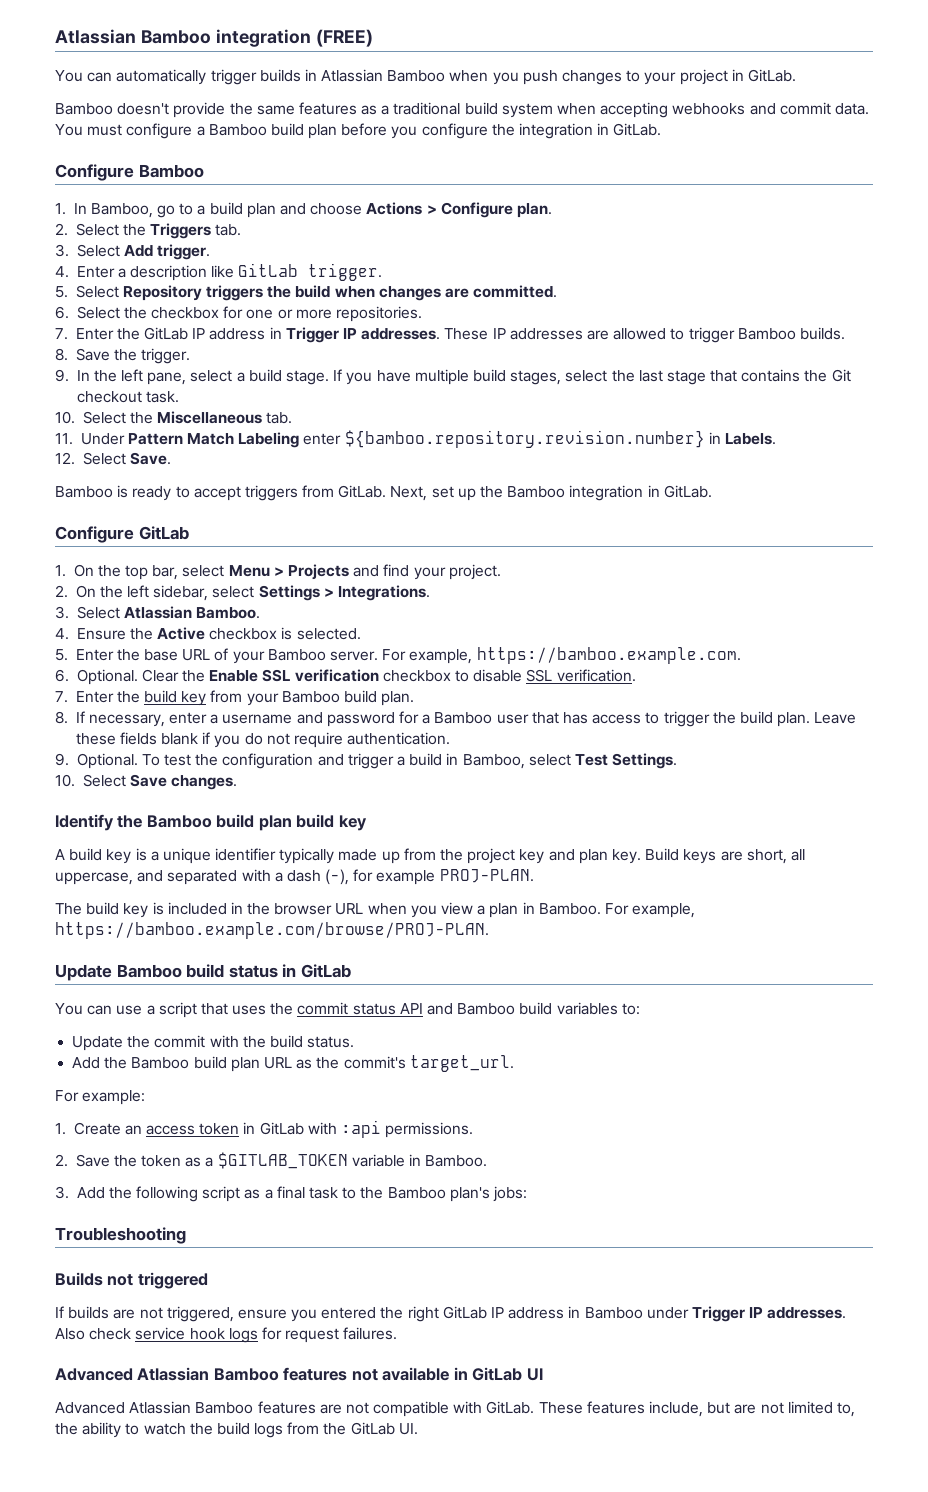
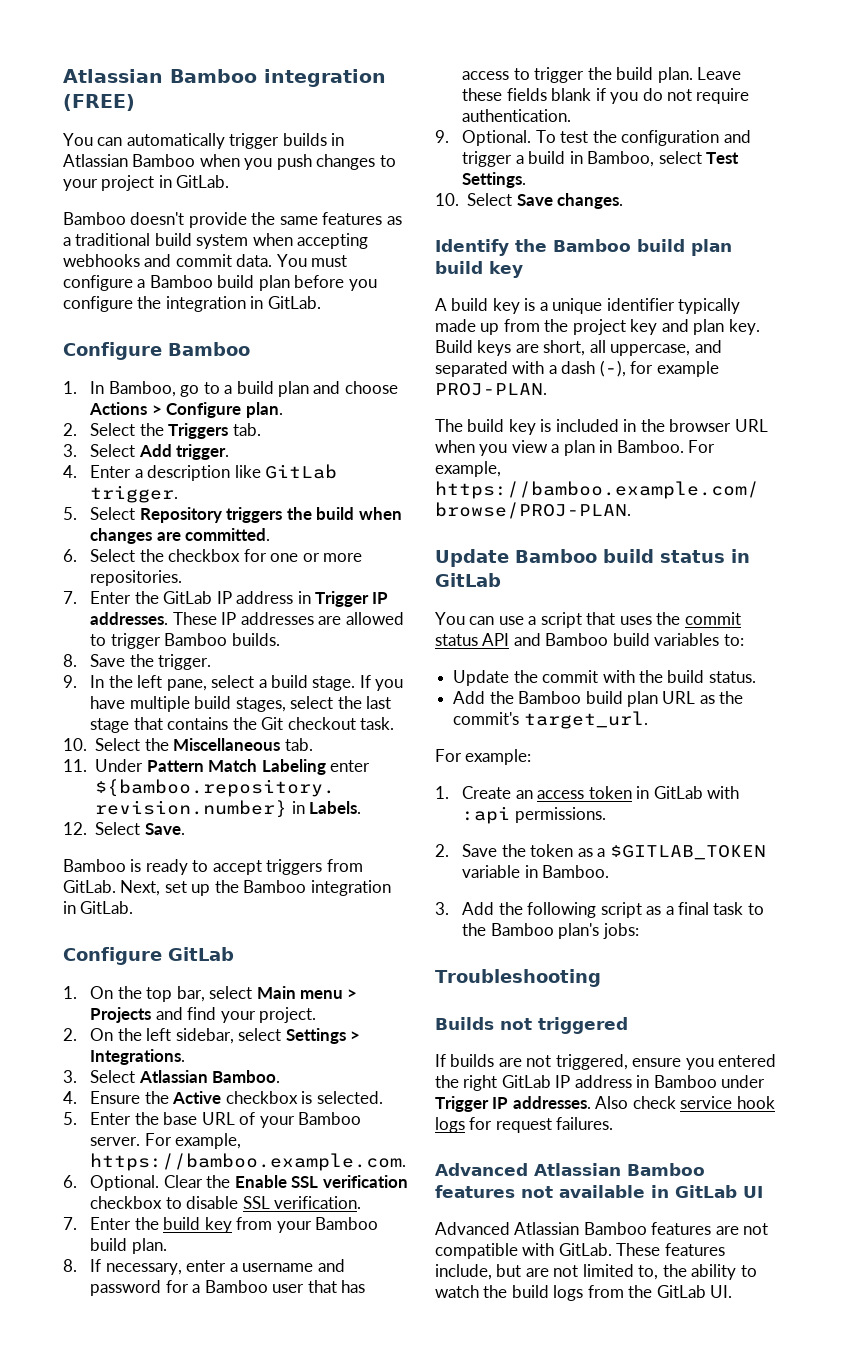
- 1. On the top bar, select Menu > Projects and find your project.
+ 1. On the top bar, select Main menu > Projects and find your project.

